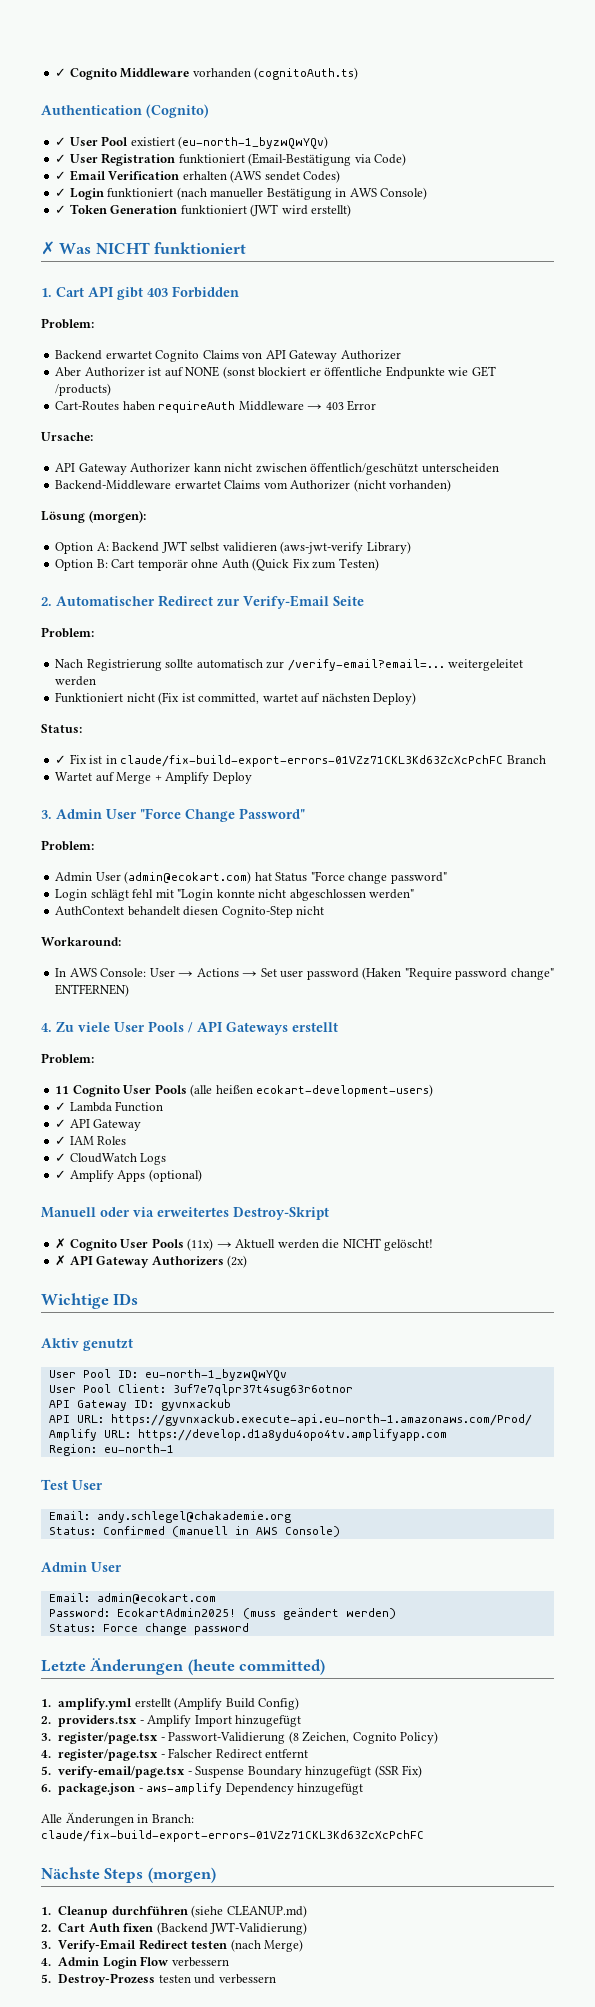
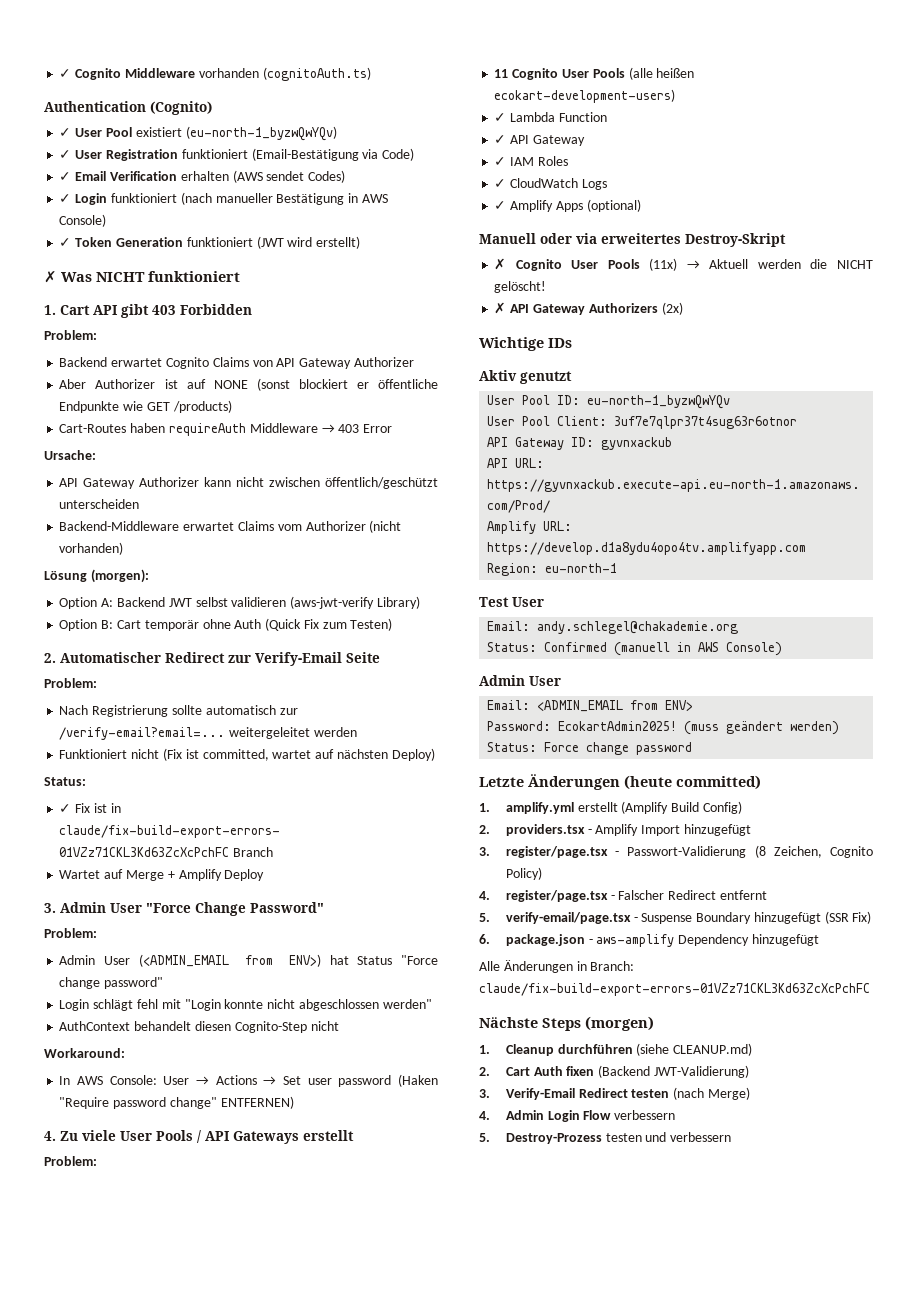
- Admin User (admin@ecokart.com) hat Status "Force change password"
+ Admin User (<ADMIN_EMAIL from ENV>) hat Status "Force change password"
- Email: admin@ecokart.com
+ Email: <ADMIN_EMAIL from ENV>

